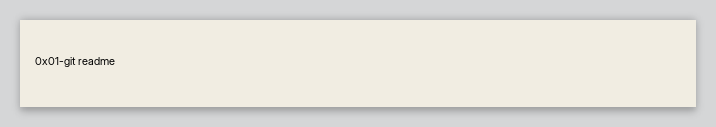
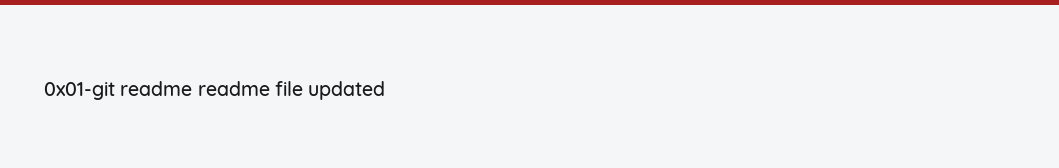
- 0x01-git readme
+ 0x01-git readme readme file updated

